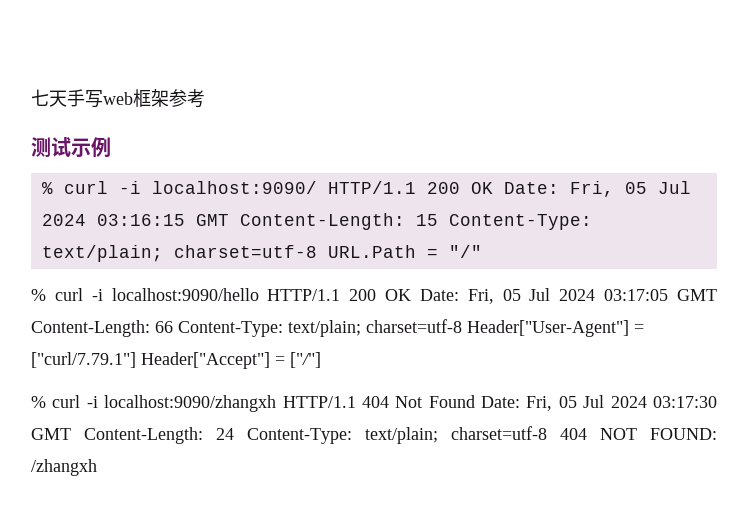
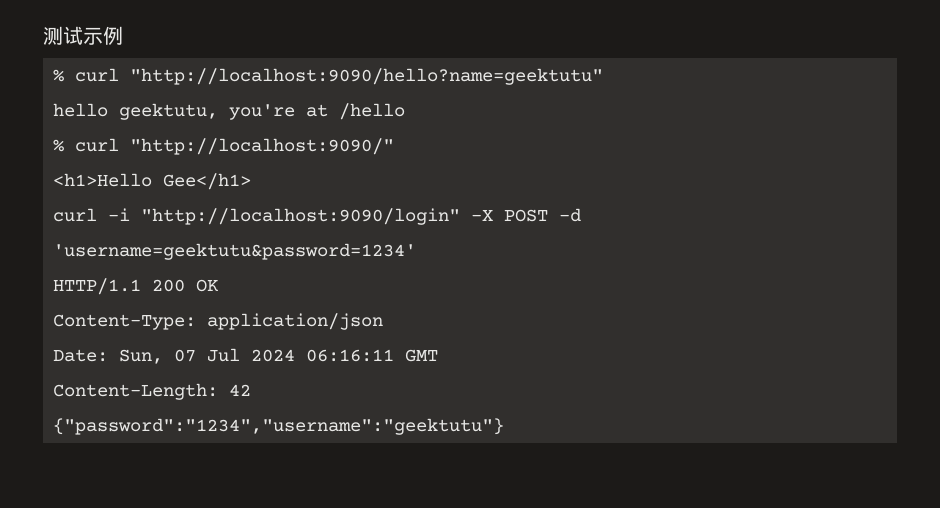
- 七天手写web框架参考
- % curl -i localhost:9090/ HTTP/1.1 200 OK Date: Fri, 05 Jul 2024 03:16:15 GMT Content-Length: 15 Content-Type: text/plain; charset=utf-8 URL.Path = "/"
- % curl -i localhost:9090/hello HTTP/1.1 200 OK Date: Fri, 05 Jul 2024 03:17:05 GMT Content-Length: 66 Content-Type: text/plain; charset=utf-8 Header["User-Agent"] = ["curl/7.79.1"] Header["Accept"] = ["/"]
- % curl -i localhost:9090/zhangxh HTTP/1.1 404 Not Found Date: Fri, 05 Jul 2024 03:17:30 GMT Content-Length: 24 Content-Type: text/plain; charset=utf-8 404 NOT FOUND: /zhangxh
+ % curl "http://localhost:9090/hello?name=geektutu"
+ hello geektutu, you're at /hello
+ % curl "http://localhost:9090/"
+ <h1>Hello Gee</h1>
+ curl -i "http://localhost:9090/login" -X POST -d 'username=geektutu&password=1234'
+ HTTP/1.1 200 OK
+ Content-Type: application/json
+ Date: Sun, 07 Jul 2024 06:16:11 GMT
+ Content-Length: 42
+ {"password":"1234","username":"geektutu"}

